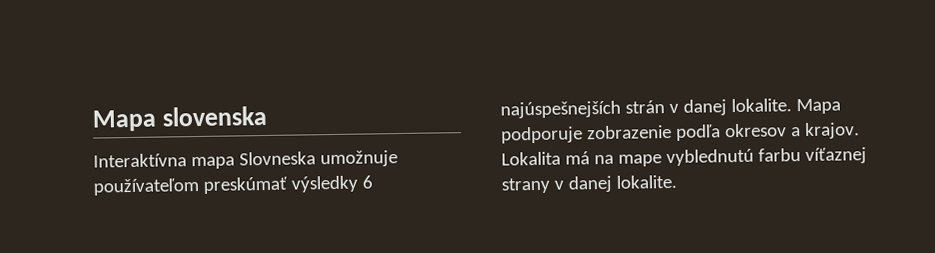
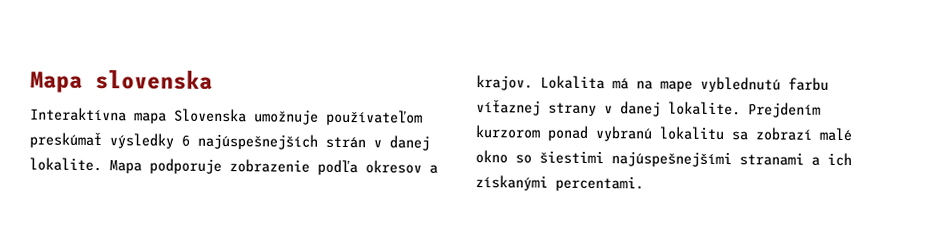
- Interaktívna mapa Slovneska umožnuje používateľom preskúmať výsledky 6 najúspešnejších strán v danej lokalite.
+ Interaktívna mapa Slovenska umožnuje používateľom preskúmať výsledky 6 najúspešnejších strán v danej lokalite.
+ Prejdením kurzorom ponad vybranú lokalitu sa zobrazí malé okno so šiestimi najúspešnejšími stranami a ich získanými percentami.

